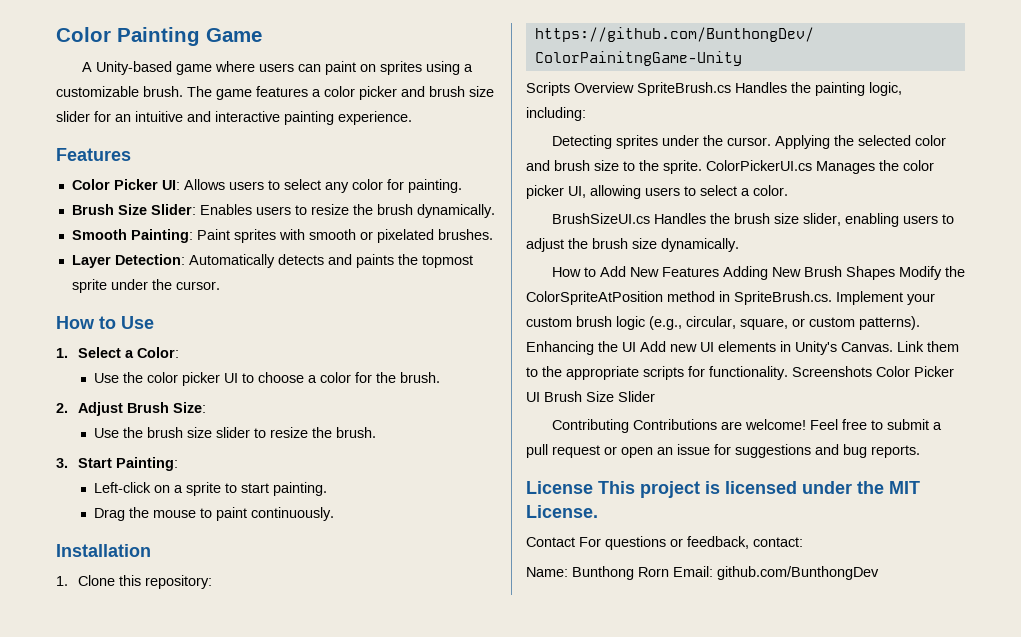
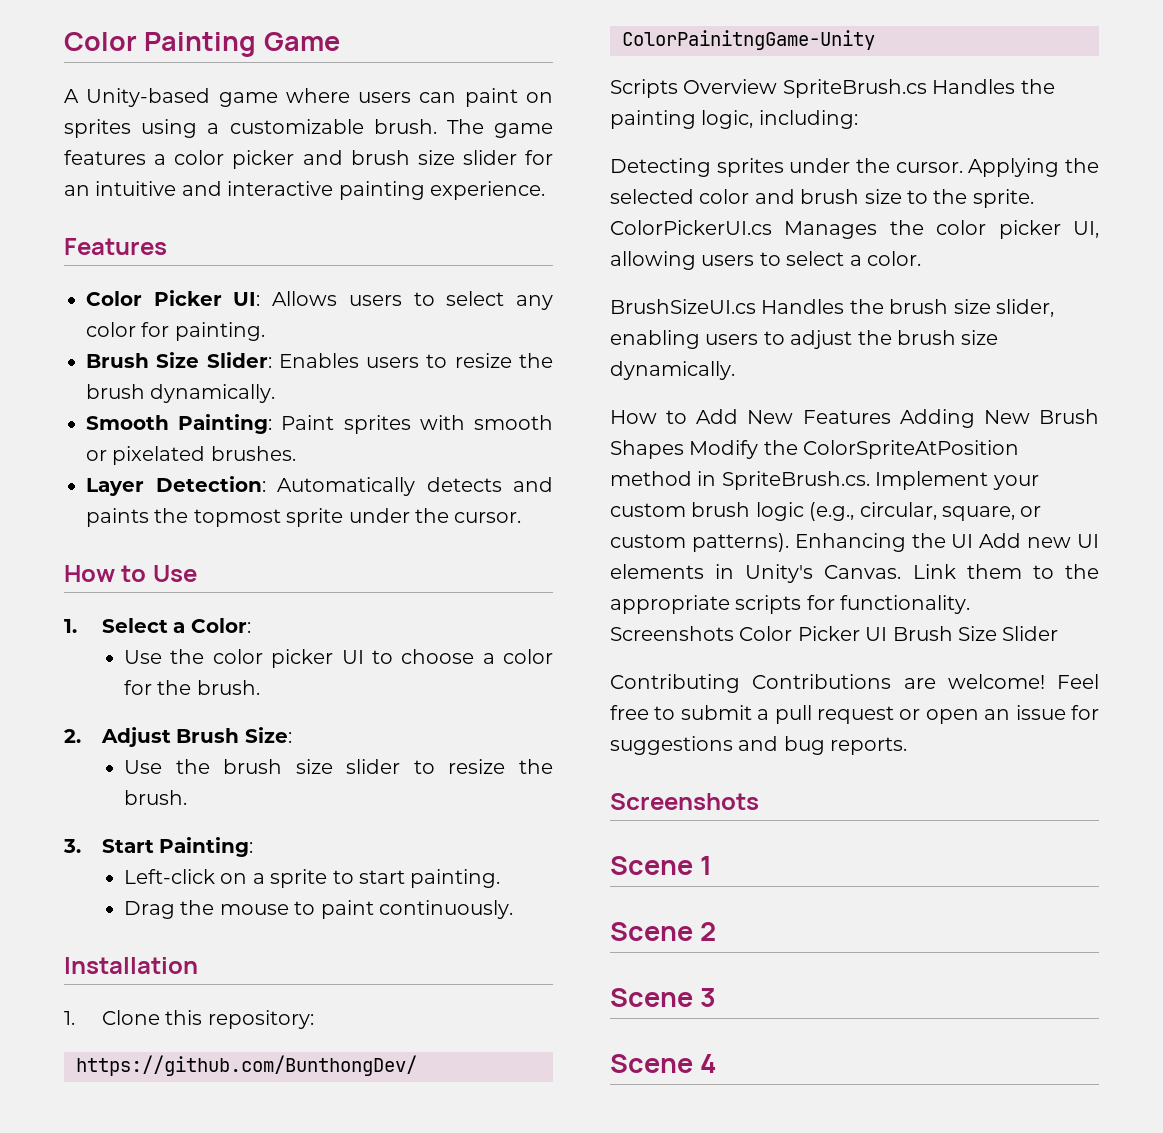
  Feel free to submit a pull request or open an issue for suggestions and bug reports.
- License This project is licensed under the MIT License.
- Contact For questions or feedback, contact:
- Name: Bunthong Rorn Email: github.com/BunthongDev
+ Screenshots
+ Scene 1
+ Scene 2
+ Scene 3
+ Scene 4

